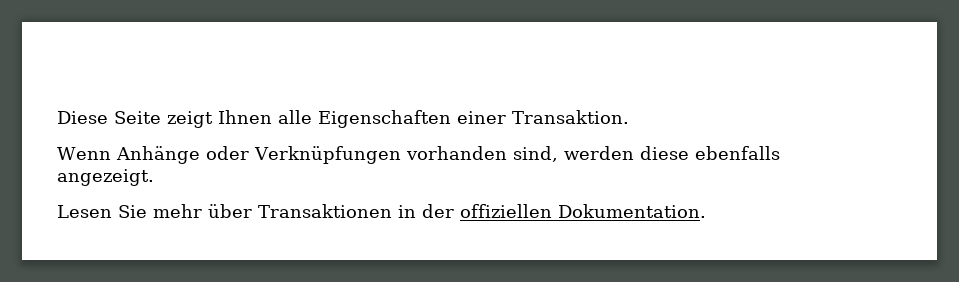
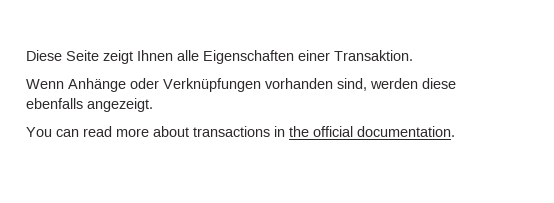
- Lesen Sie mehr über Transaktionen in der offiziellen Dokumentation.
+ You can read more about transactions in the official documentation.

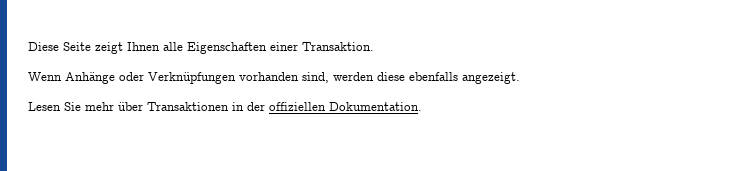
- You can read more about transactions in the official documentation.
+ Lesen Sie mehr über Transaktionen in der offiziellen Dokumentation.

